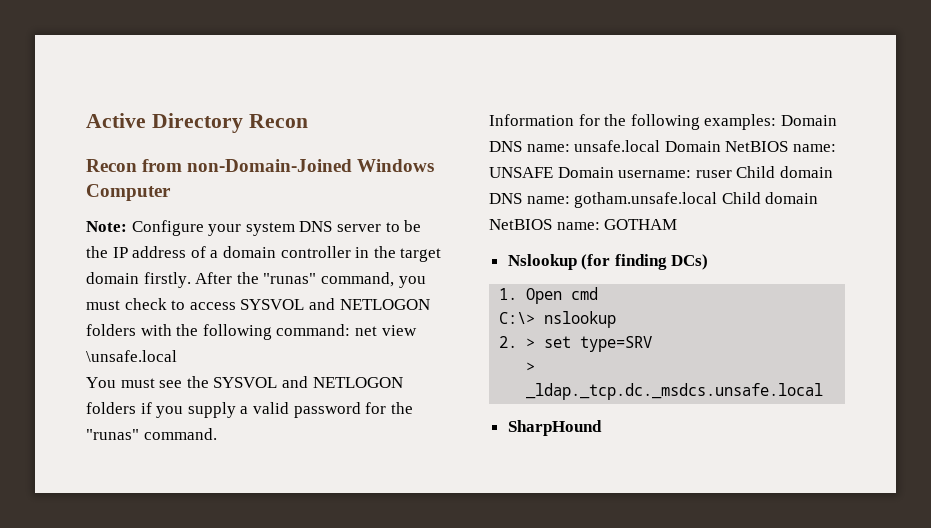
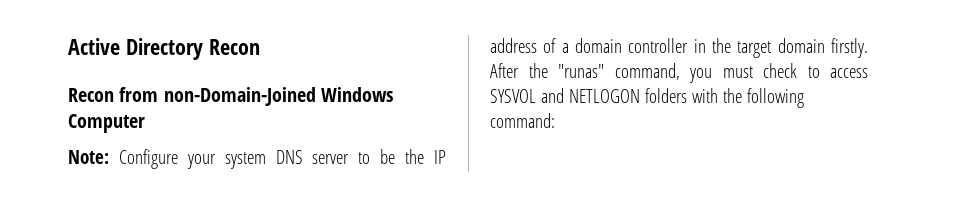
- After the "runas" command, you must check to access SYSVOL and NETLOGON folders with the following command: net view \unsafe.local
- You must see the SYSVOL and NETLOGON folders if you supply a valid password for the "runas" command.
- Information for the following examples: Domain DNS name: unsafe.local Domain NetBIOS name: UNSAFE Domain username: ruser Child domain DNS name: gotham.unsafe.local Child domain NetBIOS name: GOTHAM
- Nslookup (for finding DCs)
- 1. Open cmd
- C:\> nslookup
- 2. > set type=SRV
- > _ldap._tcp.dc._msdcs.unsafe.local
- SharpHound
+ After the "runas" command, you must check to access SYSVOL and NETLOGON folders with the following command:

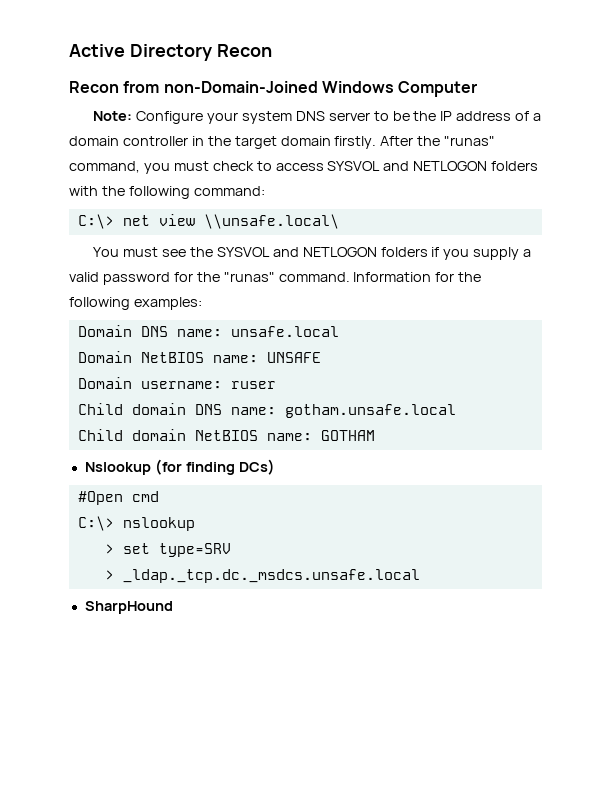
+ C:\> net view \\unsafe.local\
+ You must see the SYSVOL and NETLOGON folders if you supply a valid password for the "runas" command. Information for the following examples:
+ Domain DNS name: unsafe.local
+ Domain NetBIOS name: UNSAFE
+ Domain username: ruser
+ Child domain DNS name: gotham.unsafe.local
+ Child domain NetBIOS name: GOTHAM
+ Nslookup (for finding DCs)
+ #Open cmd
+ C:\> nslookup
+ > set type=SRV
+ > _ldap._tcp.dc._msdcs.unsafe.local
+ SharpHound

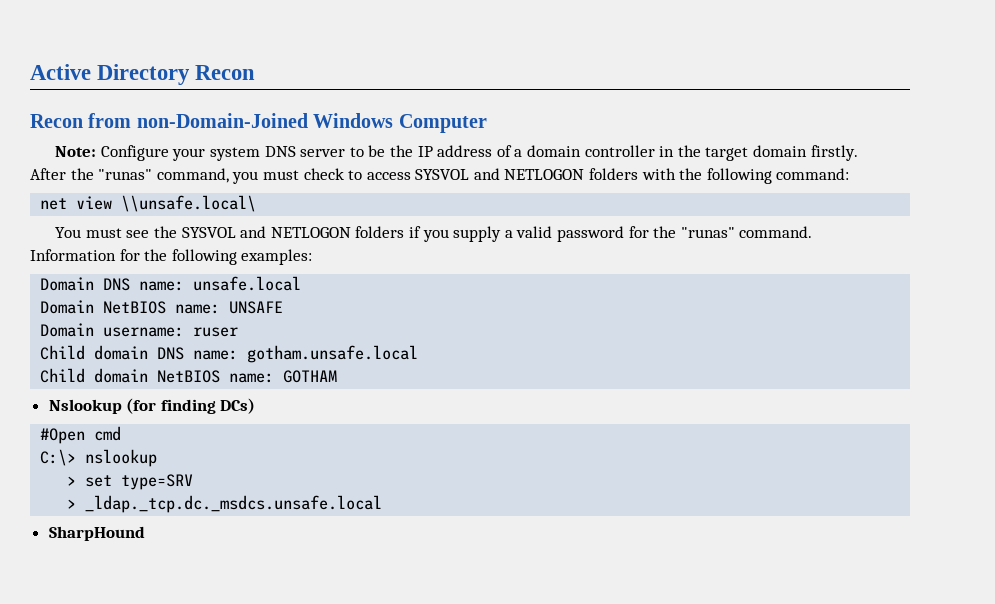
- Note: Configure your system DNS server to be the IP address of a domain controller in the target domain firstly. After the "runas" command, you must check to access SYSVOL and NETLOGON folders with the following command:
+ Note: Configure your system DNS server to be the IP address of a domain controller in the target domain firstly.
+ After the "runas" command, you must check to access SYSVOL and NETLOGON folders with the following command:
- C:\> net view \\unsafe.local\
+ net view \\unsafe.local\
- You must see the SYSVOL and NETLOGON folders if you supply a valid password for the "runas" command. Information for the following examples:
+ You must see the SYSVOL and NETLOGON folders if you supply a valid password for the "runas" command.
+ Information for the following examples:

